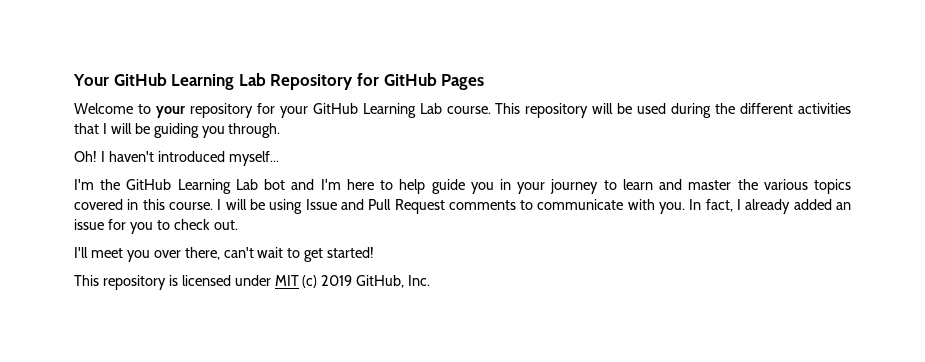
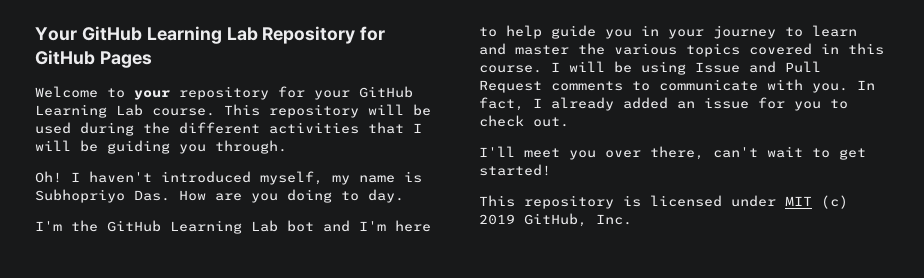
- I haven't introduced myself...
+ I haven't introduced myself, my name is Subhopriyo Das. How are you doing to day.

